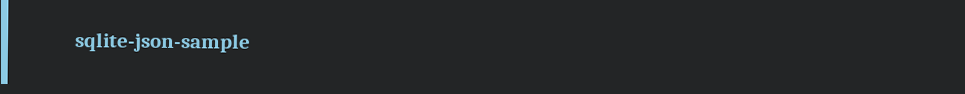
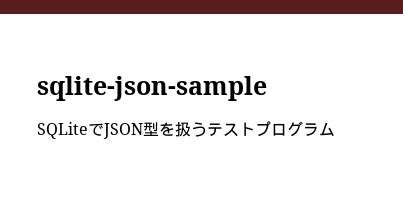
+ SQLiteでJSON型を扱うテストプログラム

